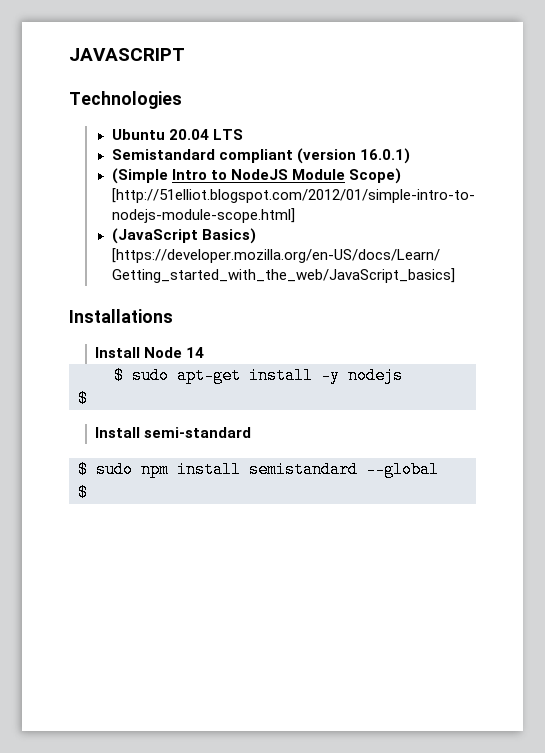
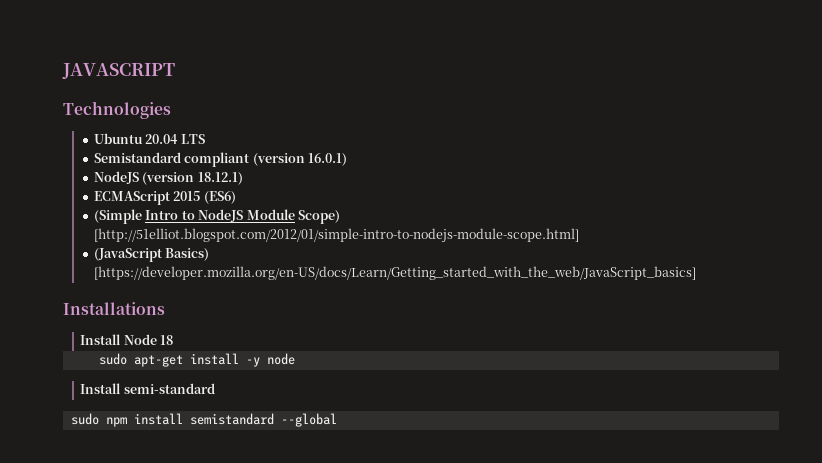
+ NodeJS (version 18.12.1)
+ ECMAScript 2015 (ES6)
- Install Node 14
- $ sudo apt-get install -y nodejs
- $
+ Install Node 18
+ sudo apt-get install -y node
- $ sudo npm install semistandard --global
- $
+ sudo npm install semistandard --global

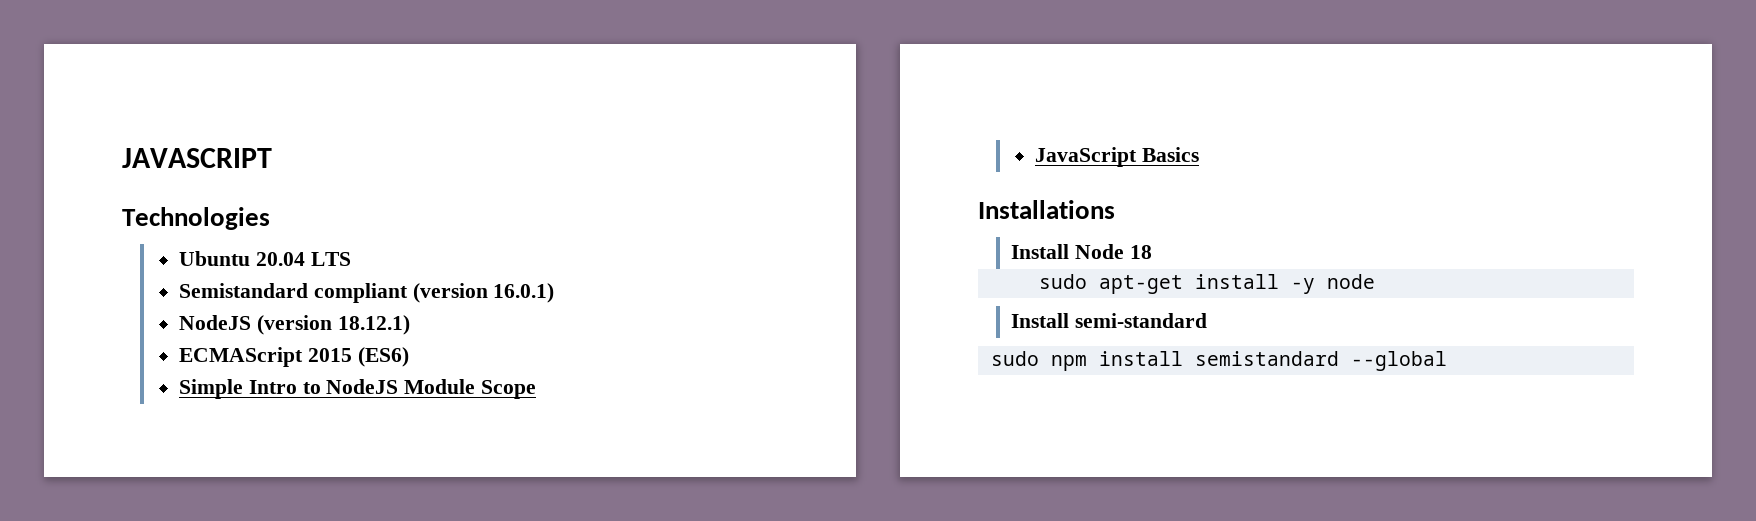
- (Simple Intro to NodeJS Module Scope) [http://51elliot.blogspot.com/2012/01/simple-intro-to-nodejs-module-scope.html]
- (JavaScript Basics) [https://developer.mozilla.org/en-US/docs/Learn/Getting_started_with_the_web/JavaScript_basics]
+ Simple Intro to NodeJS Module Scope
+ JavaScript Basics

